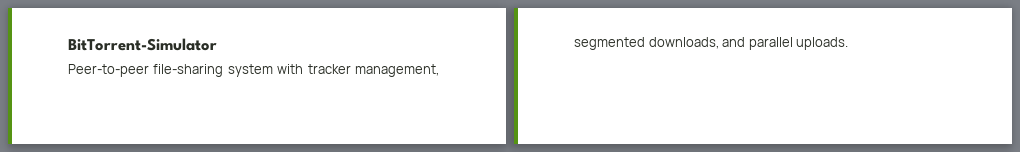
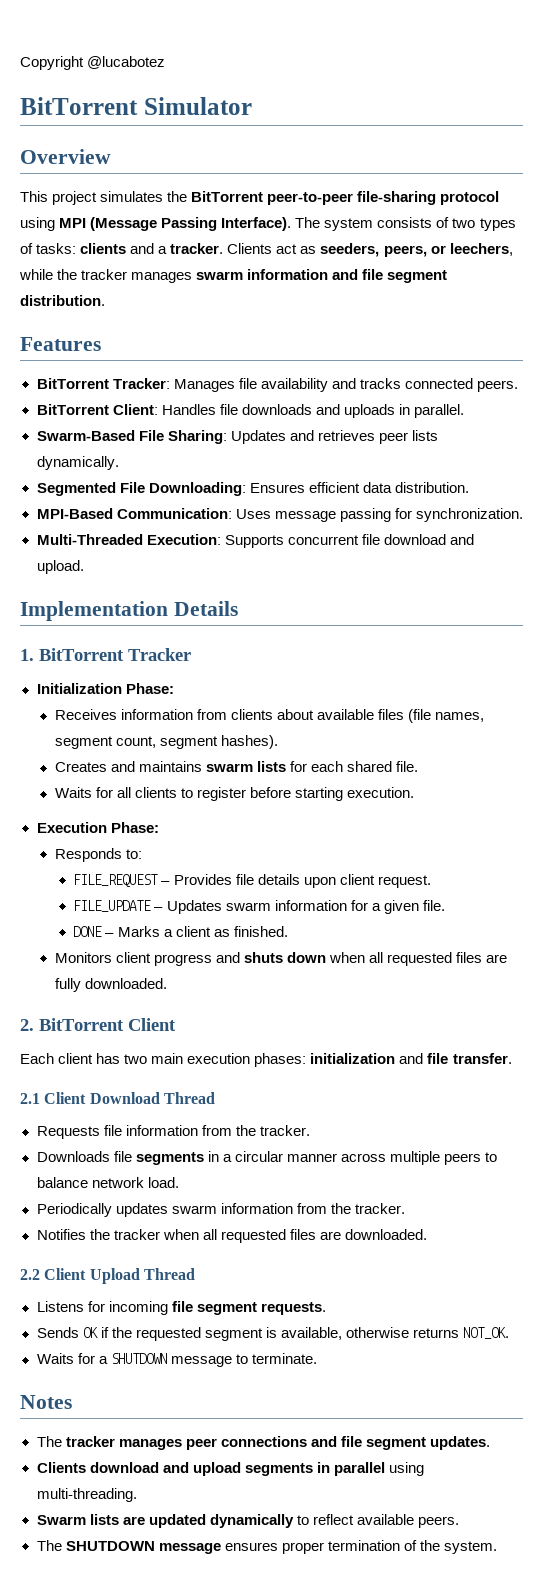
- BitTorrent-Simulator
- Peer-to-peer file-sharing system with tracker management, segmented downloads, and parallel uploads.
+ Copyright @lucabotez
+ BitTorrent Simulator
+ Overview
+ This project simulates the BitTorrent peer-to-peer file-sharing protocol using MPI (Message Passing Interface). The system consists of two types of tasks: clients and a tracker. Clients act as seeders, peers, or leechers, while the tracker manages swarm information and file segment distribution.
+ Features
+ BitTorrent Tracker: Manages file availability and tracks connected peers.
+ BitTorrent Client: Handles file downloads and uploads in parallel.
+ Swarm-Based File Sharing: Updates and retrieves peer lists dynamically.
+ Segmented File Downloading: Ensures efficient data distribution.
+ MPI-Based Communication: Uses message passing for synchronization.
+ Multi-Threaded Execution: Supports concurrent file download and upload.
+ Implementation Details
+ 1. BitTorrent Tracker
+ Initialization Phase:
+ Receives information from clients about available files (file names, segment count, segment hashes).
+ Creates and maintains swarm lists for each shared file.
+ Waits for all clients to register before starting execution.
+ Execution Phase:
+ Responds to:
+ FILE_REQUEST – Provides file details upon client request.
+ FILE_UPDATE – Updates swarm information for a given file.
+ DONE – Marks a client as finished.
+ Monitors client progress and shuts down when all requested files are fully downloaded.
+ 2. BitTorrent Client
+ Each client has two main execution phases: initialization and file transfer.
+ 2.1 Client Download Thread
+ Requests file information from the tracker.
+ Downloads file segments in a circular manner across multiple peers to balance network load.
+ Periodically updates swarm information from the tracker.
+ Notifies the tracker when all requested files are downloaded.
+ 2.2 Client Upload Thread
+ Listens for incoming file segment requests.
+ Sends OK if the requested segment is available, otherwise returns NOT_OK.
+ Waits for a SHUTDOWN message to terminate.
+ Notes
+ The tracker manages peer connections and file segment updates.
+ Clients download and upload segments in parallel using multi-threading.
+ Swarm lists are updated dynamically to reflect available peers.
+ The SHUTDOWN message ensures proper termination of the system.

